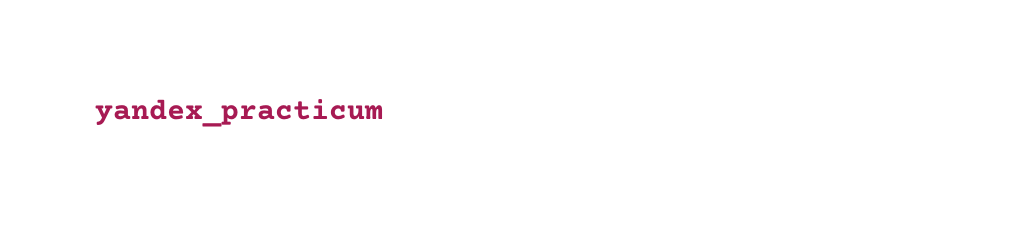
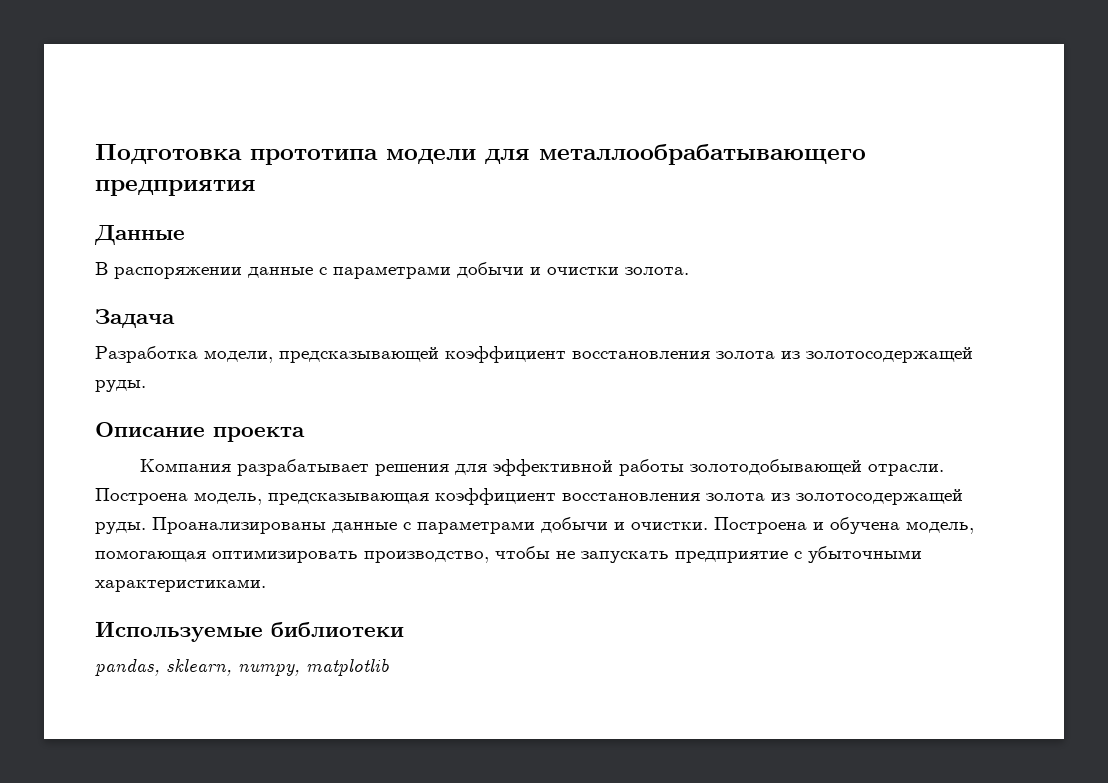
- yandex_practicum
+ Подготовка прототипа модели для металлообрабатывающего предприятия
+ Данные
+ В распоряжении данные с параметрами добычи и очистки золота.
+ Задача
+ Разработка модели, предсказывающей коэффициент восстановления золота из золотосодержащей руды.
+ Описание проекта
+ Компания разрабатывает решения для эффективной работы золотодобывающей отрасли. Построена модель, предсказывающая коэффициент восстановления золота из золотосодержащей руды. Проанализированы данные с параметрами добычи и очистки. Построена и обучена модель, помогающая оптимизировать производство, чтобы не запускать предприятие с убыточными характеристиками.
+ Используемые библиотеки
+ pandas, sklearn, numpy, matplotlib

